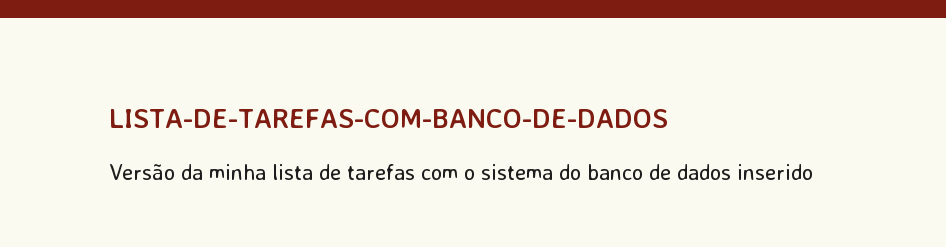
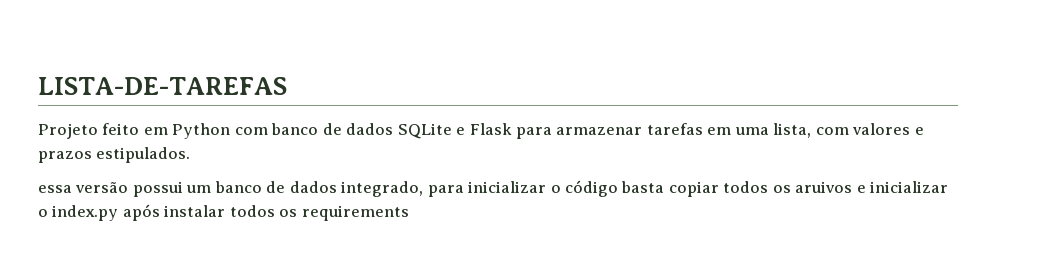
- LISTA-DE-TAREFAS-COM-BANCO-DE-DADOS
- Versão da minha lista de tarefas com o sistema do banco de dados inserido
+ LISTA-DE-TAREFAS
+ Projeto feito em Python com banco de dados SQLite e Flask para armazenar tarefas em uma lista, com valores e prazos estipulados.
+ essa versão possui um banco de dados integrado, para inicializar o código basta copiar todos os aruivos e inicializar o index.py após instalar todos os requirements

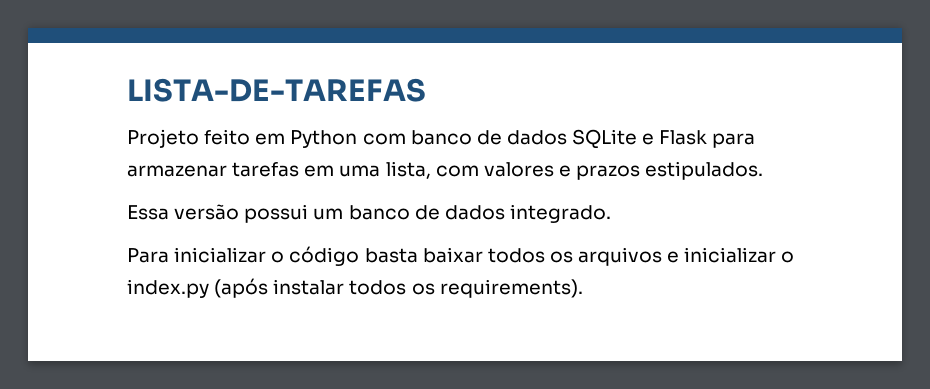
- essa versão possui um banco de dados integrado, para inicializar o código basta copiar todos os aruivos e inicializar o index.py após instalar todos os requirements
+ Essa versão possui um banco de dados integrado.
+ Para inicializar o código basta baixar todos os arquivos e inicializar o index.py (após instalar todos os requirements).

